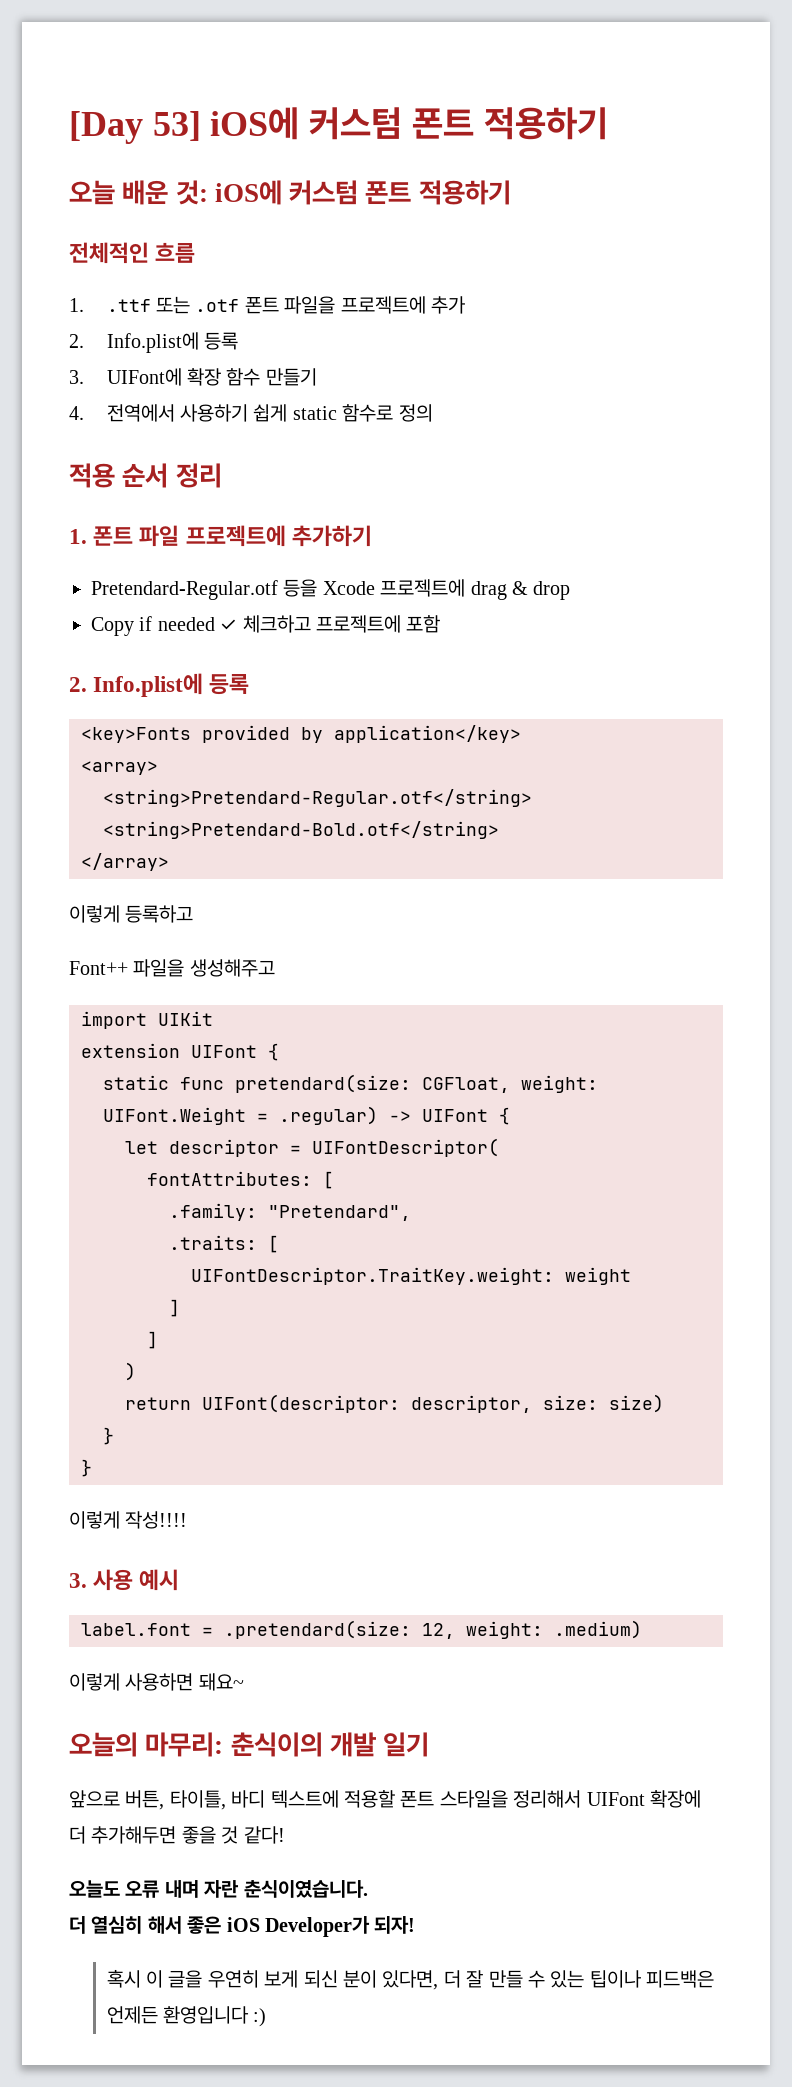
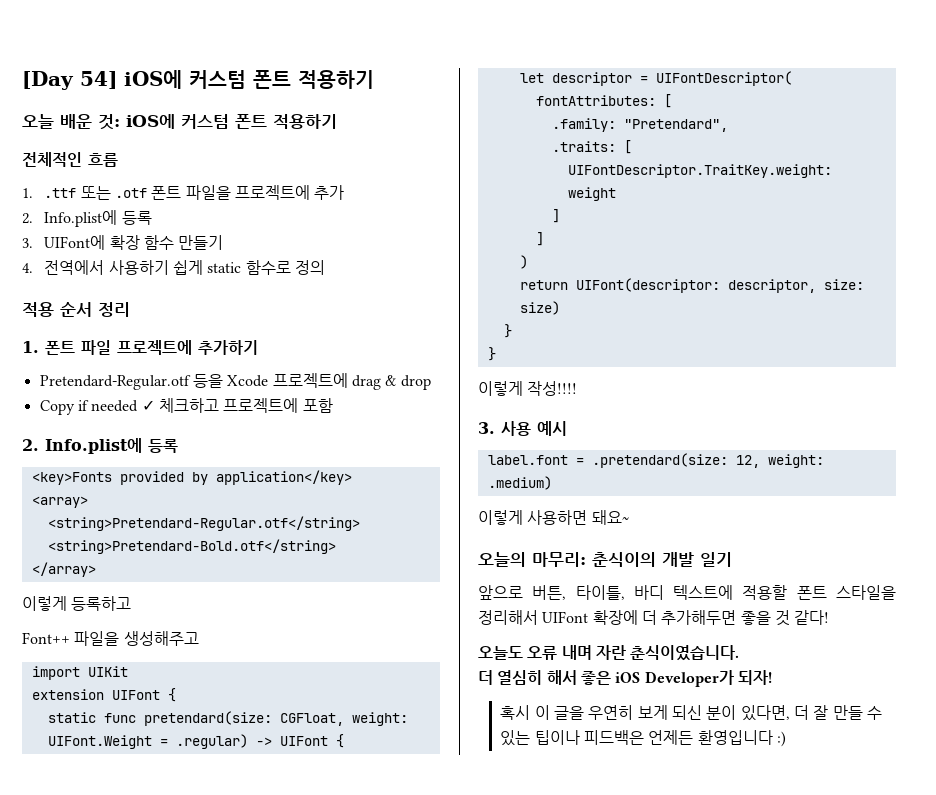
- [Day 53] iOS에 커스텀 폰트 적용하기
+ [Day 54] iOS에 커스텀 폰트 적용하기

